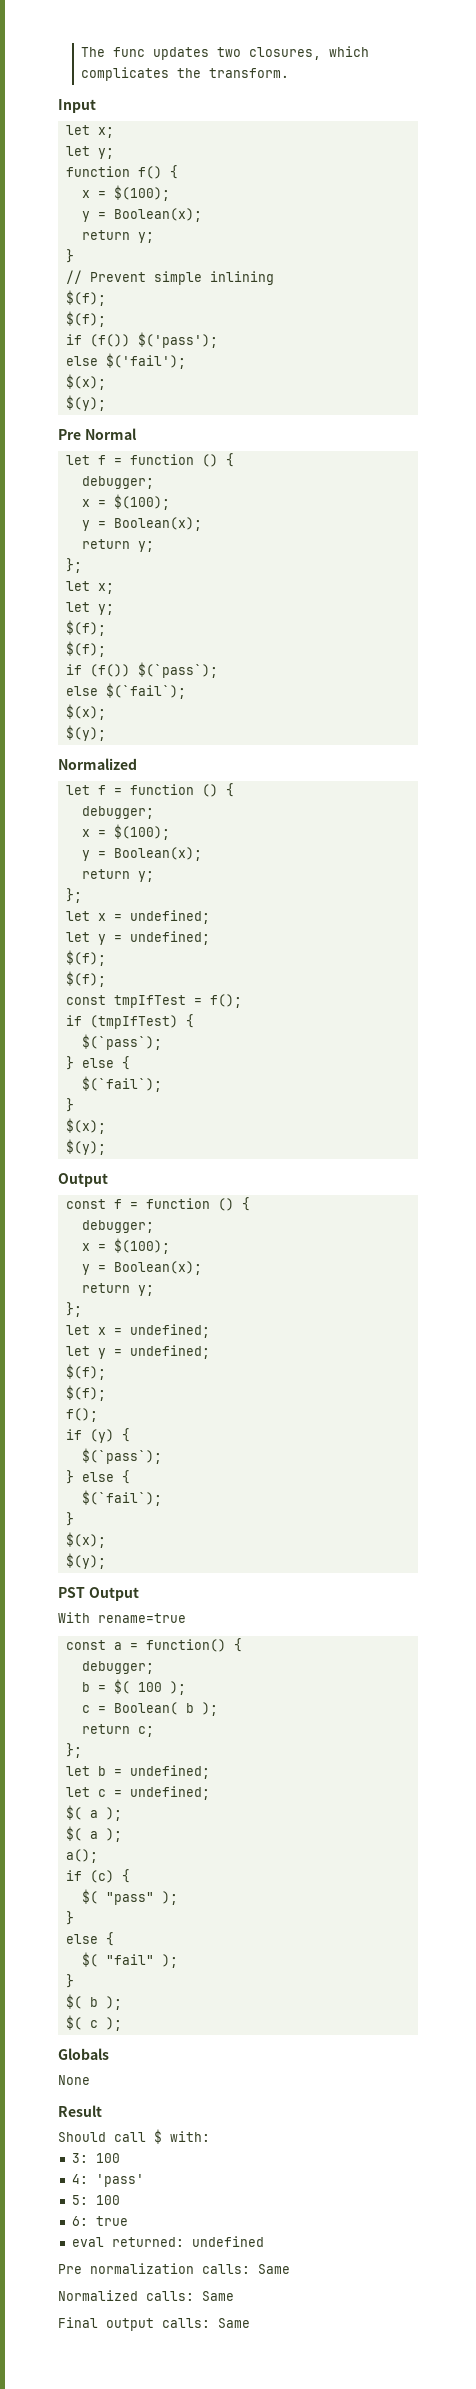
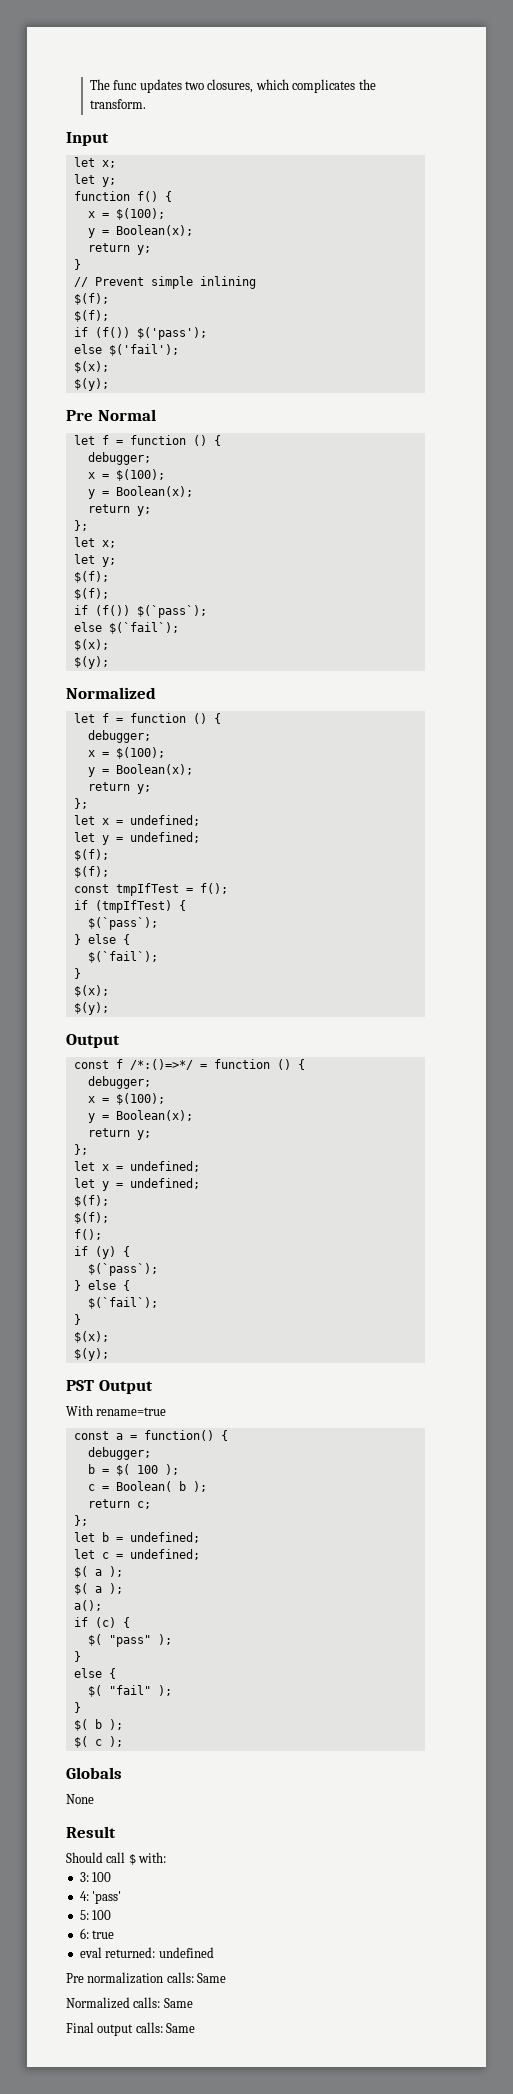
- const f = function () {
+ const f /*:()=>*/ = function () {

